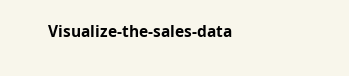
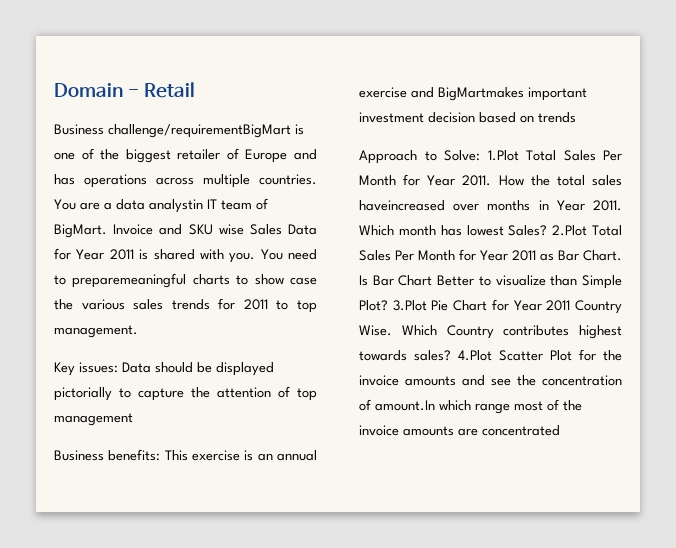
- Visualize-the-sales-data
+ Domain - Retail
+ Business challenge/requirementBigMart is one of the biggest retailer of Europe and has operations across multiple countries. You are a data analystin IT team of BigMart. Invoice and SKU wise Sales Data for Year 2011 is shared with you. You need to preparemeaningful charts to show case the various sales trends for 2011 to top management.
+ Key issues: Data should be displayed pictorially to capture the attention of top management
+ Business benefits: This exercise is an annual exercise and BigMartmakes important investment decision based on trends
+ Approach to Solve: 1.Plot Total Sales Per Month for Year 2011. How the total sales haveincreased over months in Year 2011. Which month has lowest Sales? 2.Plot Total Sales Per Month for Year 2011 as Bar Chart. Is Bar Chart Better to visualize than Simple Plot? 3.Plot Pie Chart for Year 2011 Country Wise. Which Country contributes highest towards sales? 4.Plot Scatter Plot for the invoice amounts and see the concentration of amount.In which range most of the invoice amounts are concentrated

